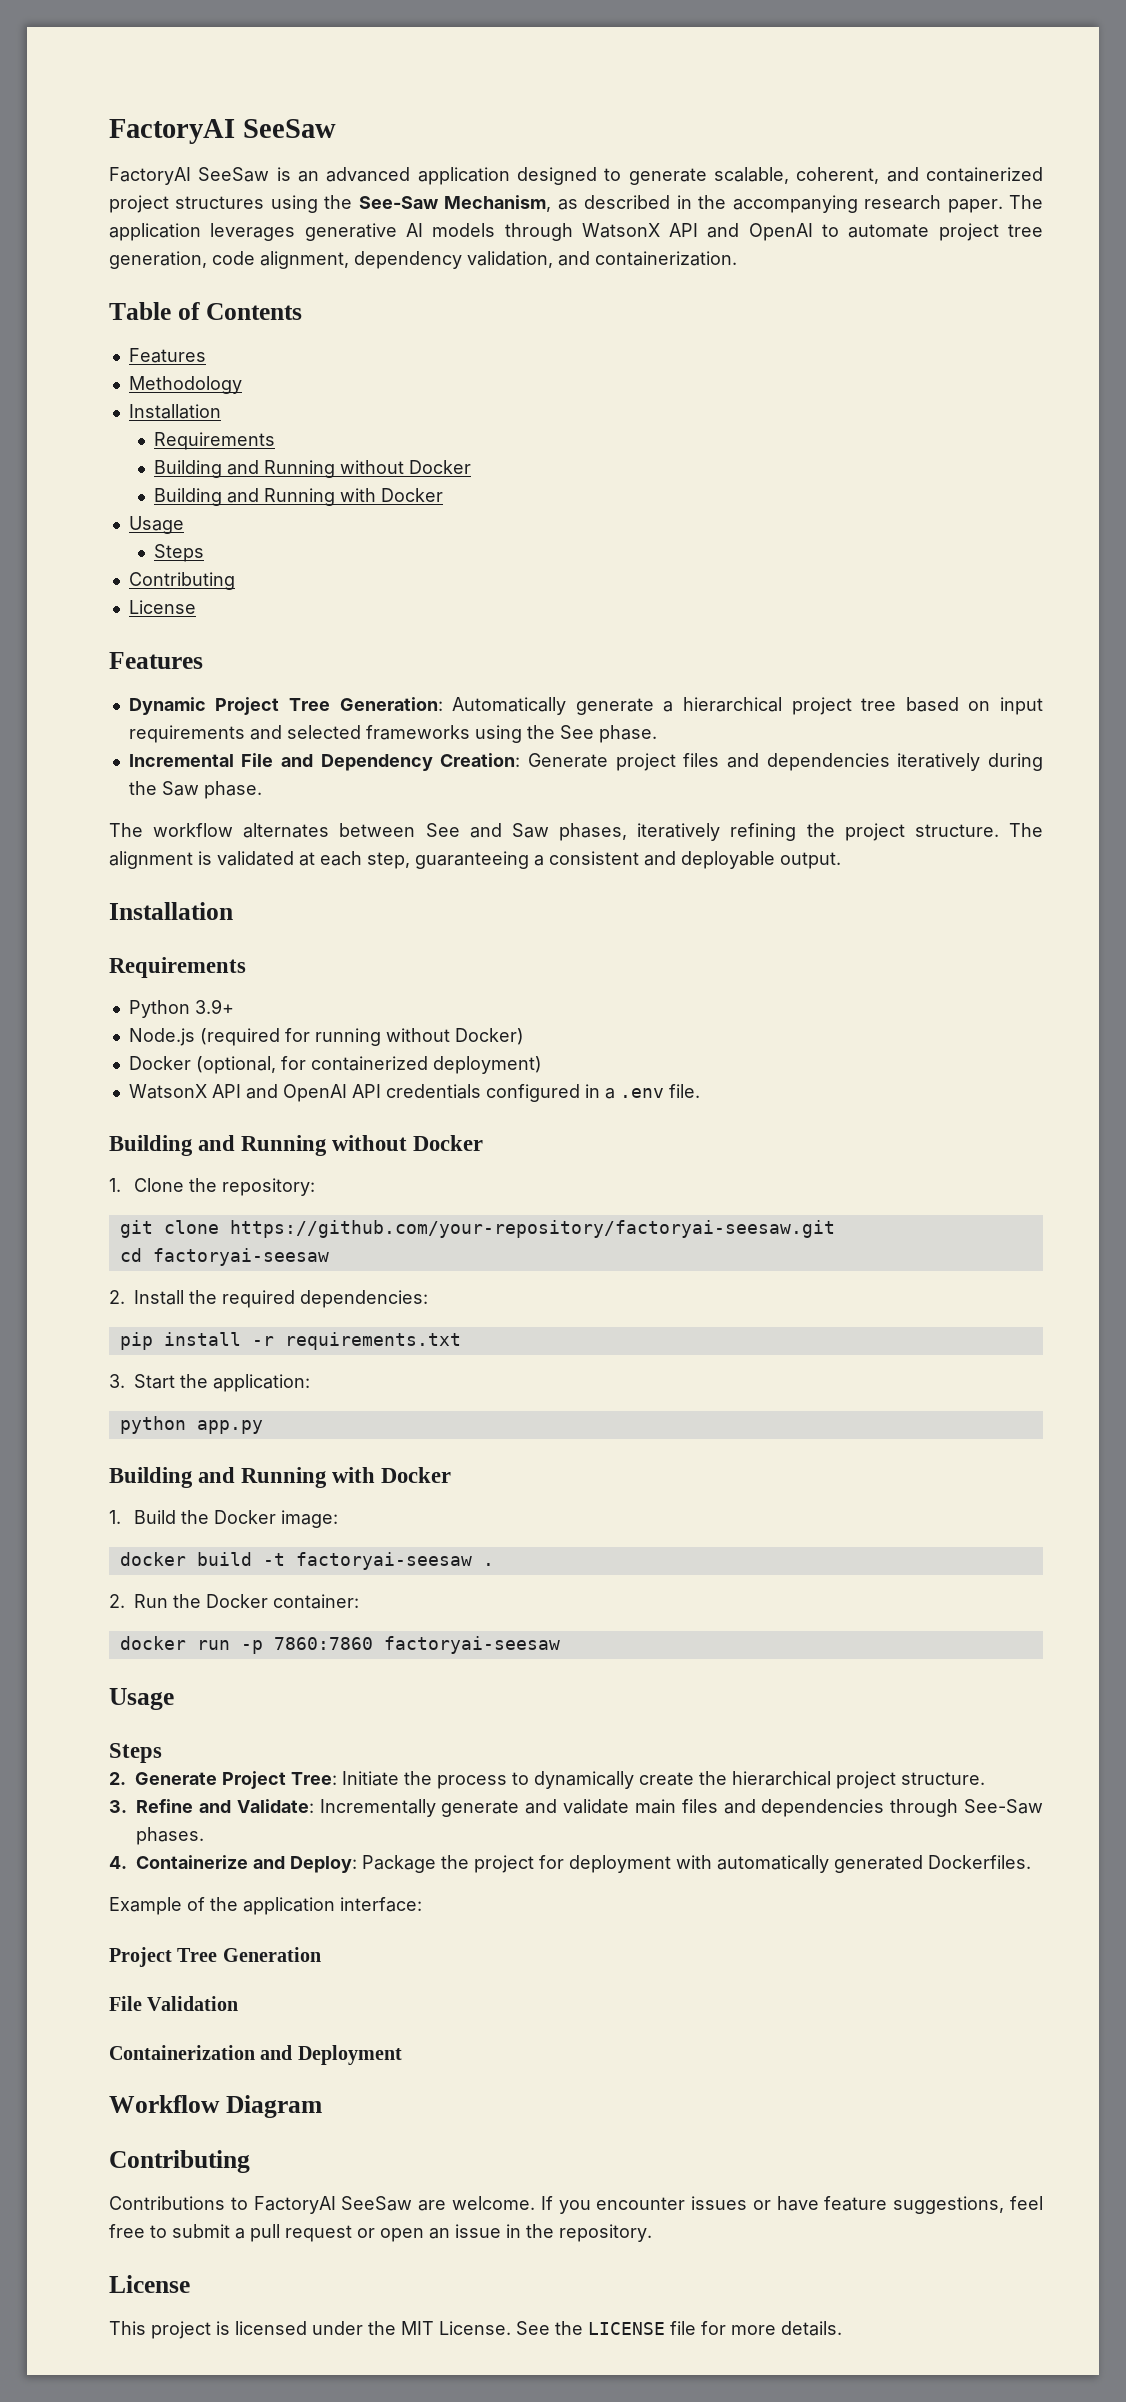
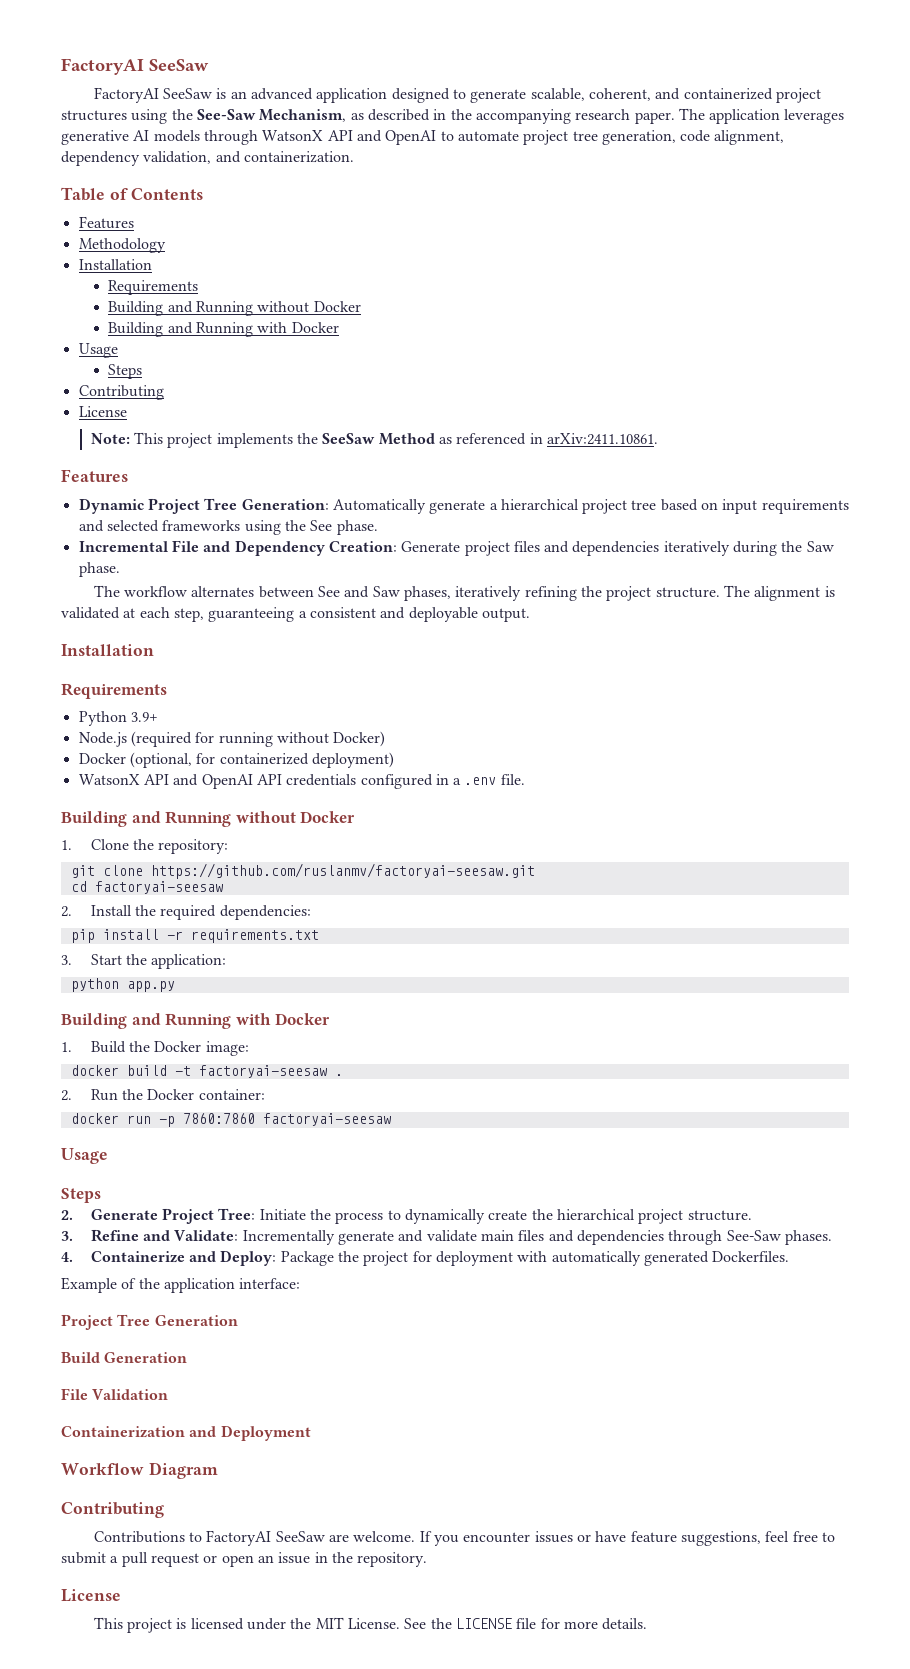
+ Note: This project implements the SeeSaw Method as referenced in arXiv:2411.10861.
- git clone https://github.com/your-repository/factoryai-seesaw.git
+ git clone https://github.com/ruslanmv/factoryai-seesaw.git
+ Build Generation

